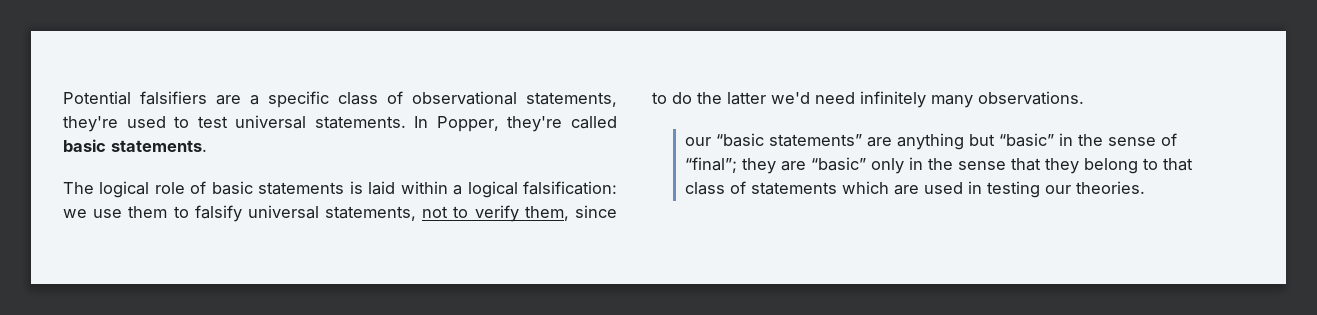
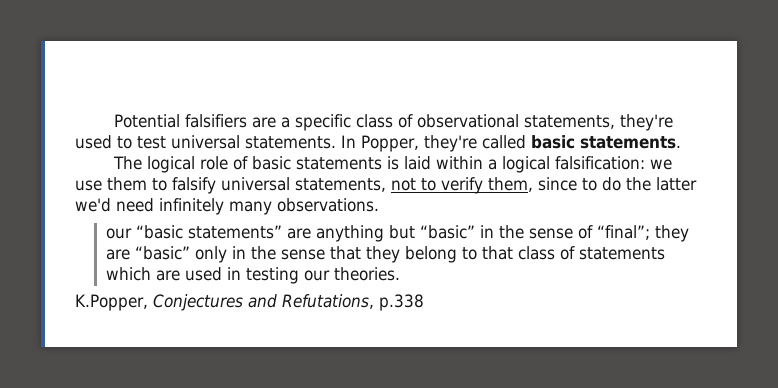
+ K.Popper, Conjectures and Refutations, p.338

